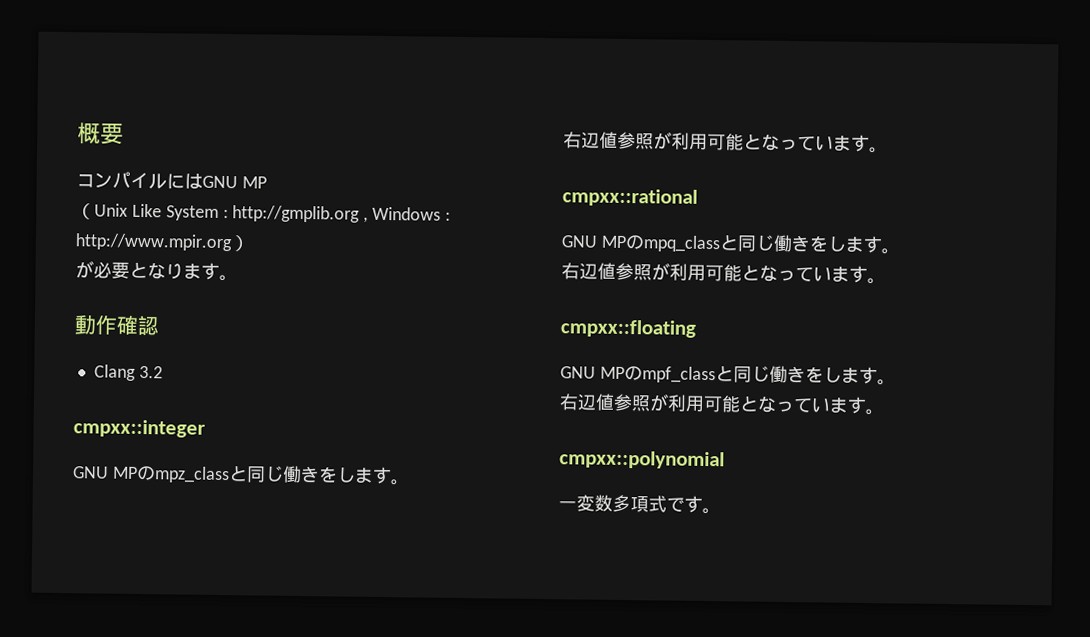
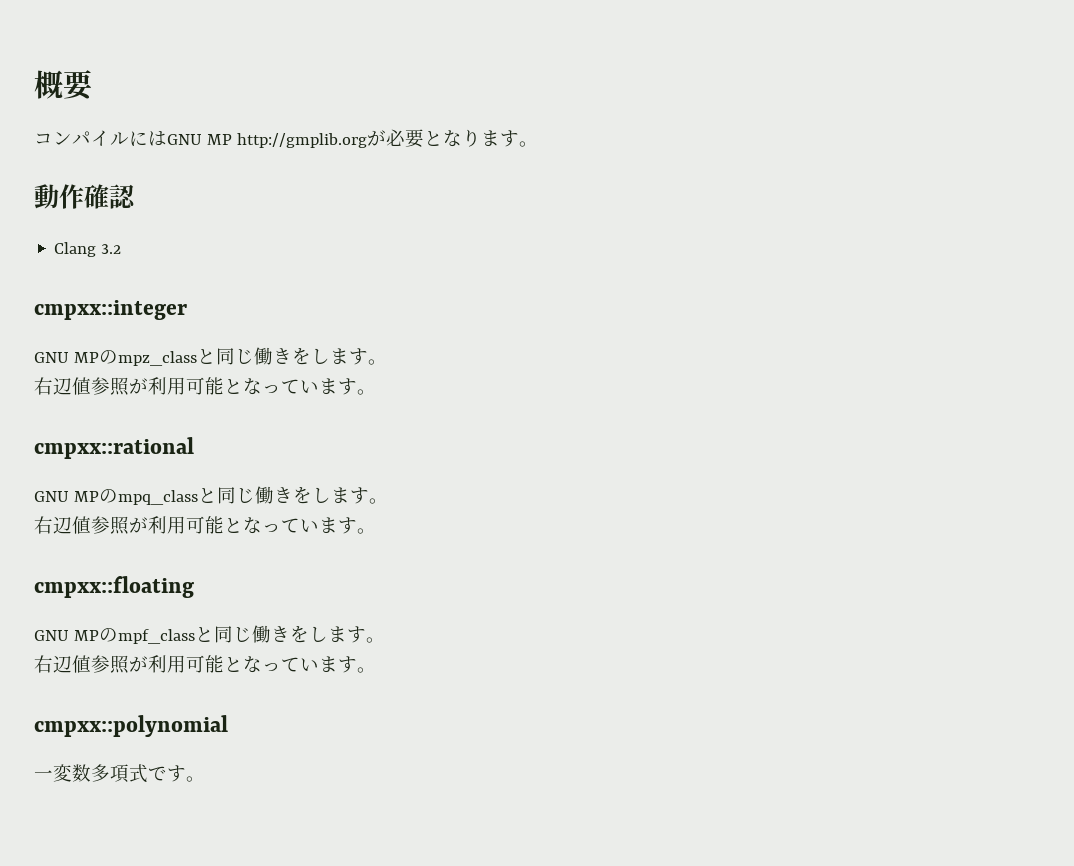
- コンパイルにはGNU MP
- （Unix Like System : http://gmplib.org , Windows : http://www.mpir.org）
- が必要となります。
+ コンパイルにはGNU MP http://gmplib.orgが必要となります。

